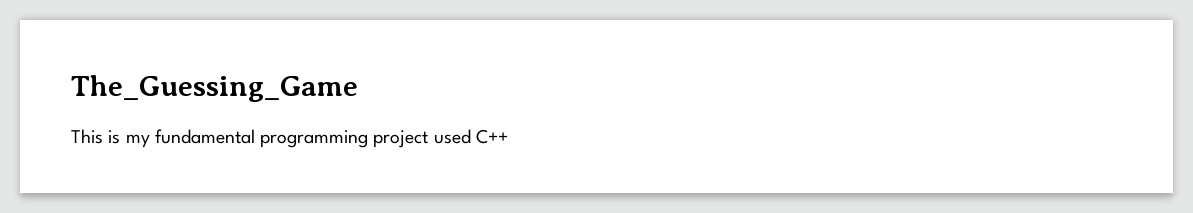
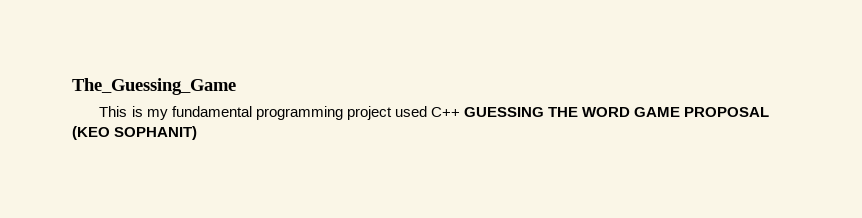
- This is my fundamental programming project used C++
+ This is my fundamental programming project used C++ GUESSING THE WORD GAME PROPOSAL (KEO SOPHANIT)

